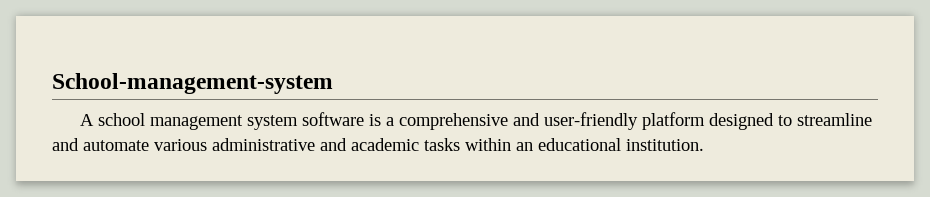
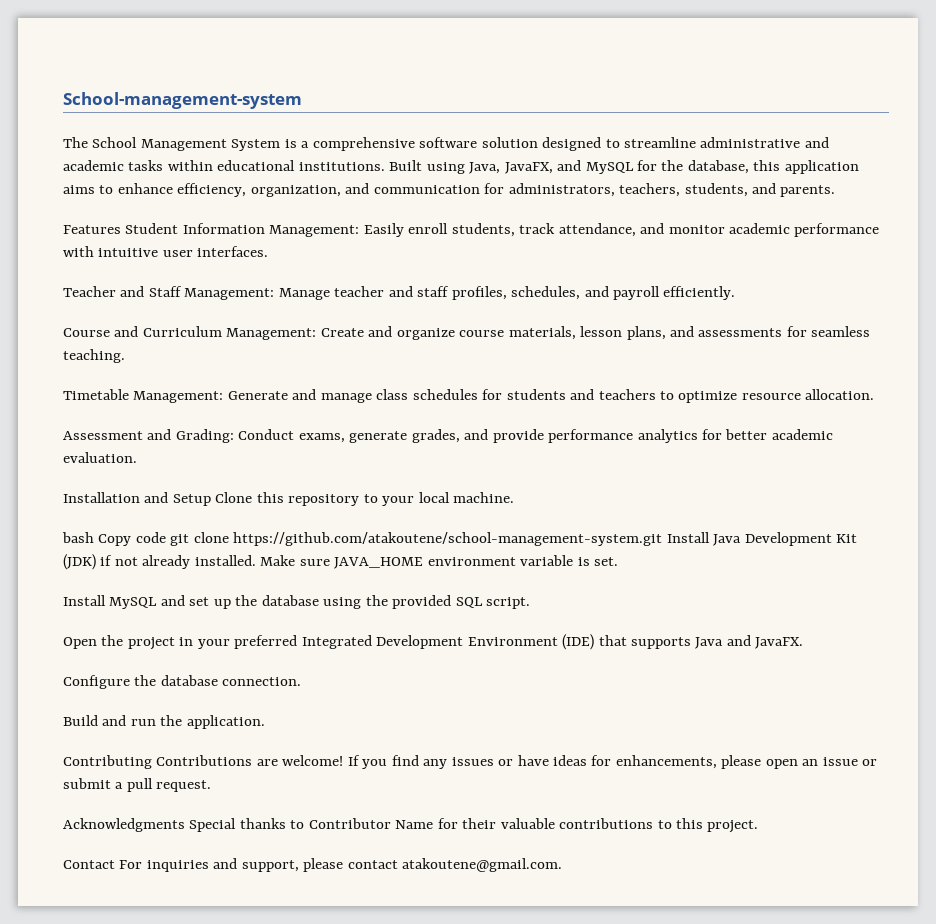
- A school management system software is a comprehensive and user-friendly platform designed to streamline and automate various administrative and academic tasks within an educational institution.
+ The School Management System is a comprehensive software solution designed to streamline administrative and academic tasks within educational institutions. Built using Java, JavaFX, and MySQL for the database, this application aims to enhance efficiency, organization, and communication for administrators, teachers, students, and parents.
+ Features Student Information Management: Easily enroll students, track attendance, and monitor academic performance with intuitive user interfaces.
+ Teacher and Staff Management: Manage teacher and staff profiles, schedules, and payroll efficiently.
+ Course and Curriculum Management: Create and organize course materials, lesson plans, and assessments for seamless teaching.
+ Timetable Management: Generate and manage class schedules for students and teachers to optimize resource allocation.
+ Assessment and Grading: Conduct exams, generate grades, and provide performance analytics for better academic evaluation.
+ Installation and Setup Clone this repository to your local machine.
+ bash Copy code git clone https://github.com/atakoutene/school-management-system.git Install Java Development Kit (JDK) if not already installed. Make sure JAVA_HOME environment variable is set.
+ Install MySQL and set up the database using the provided SQL script.
+ Open the project in your preferred Integrated Development Environment (IDE) that supports Java and JavaFX.
+ Configure the database connection.
+ Build and run the application.
+ Contributing Contributions are welcome! If you find any issues or have ideas for enhancements, please open an issue or submit a pull request.
+ Acknowledgments Special thanks to Contributor Name for their valuable contributions to this project.
+ Contact For inquiries and support, please contact atakoutene@gmail.com.

